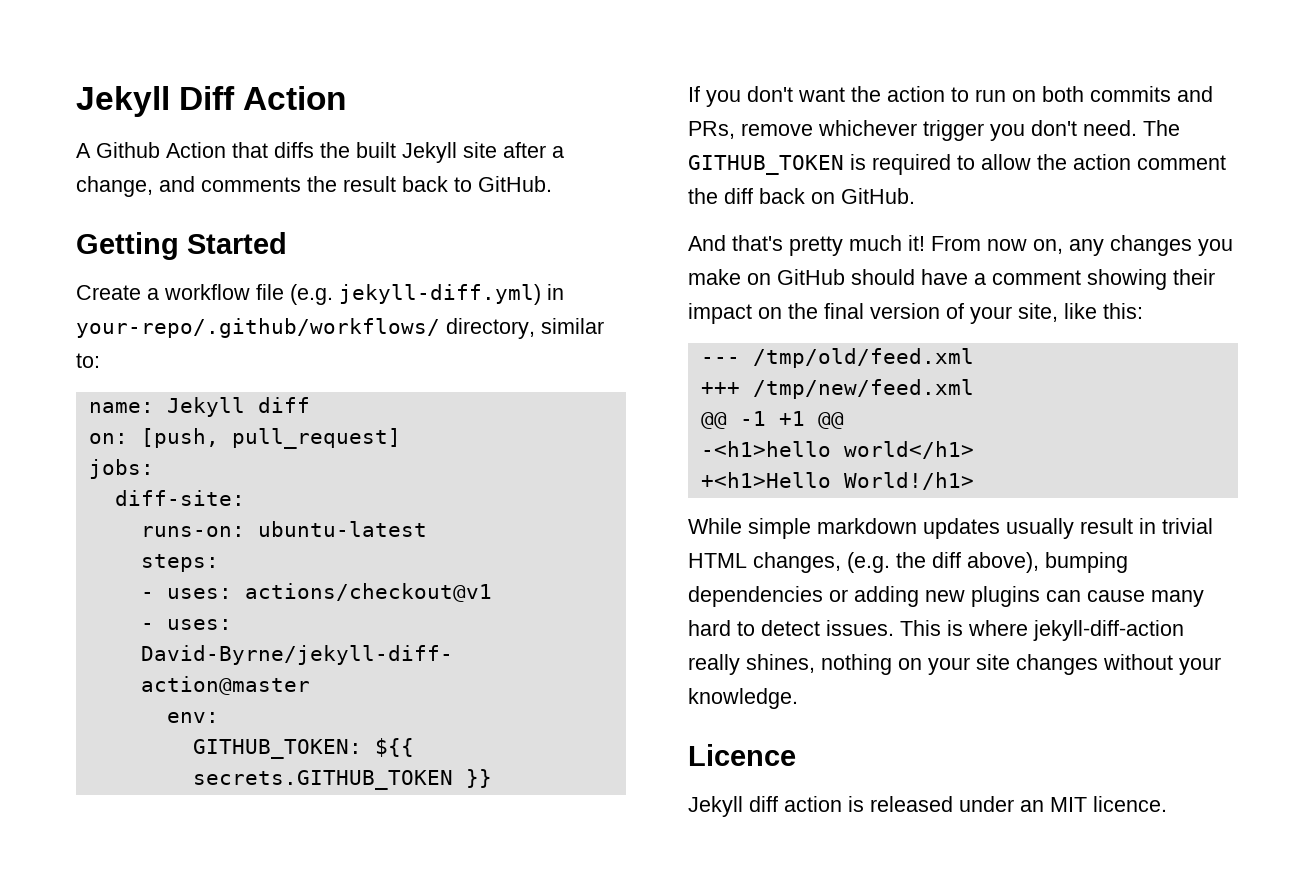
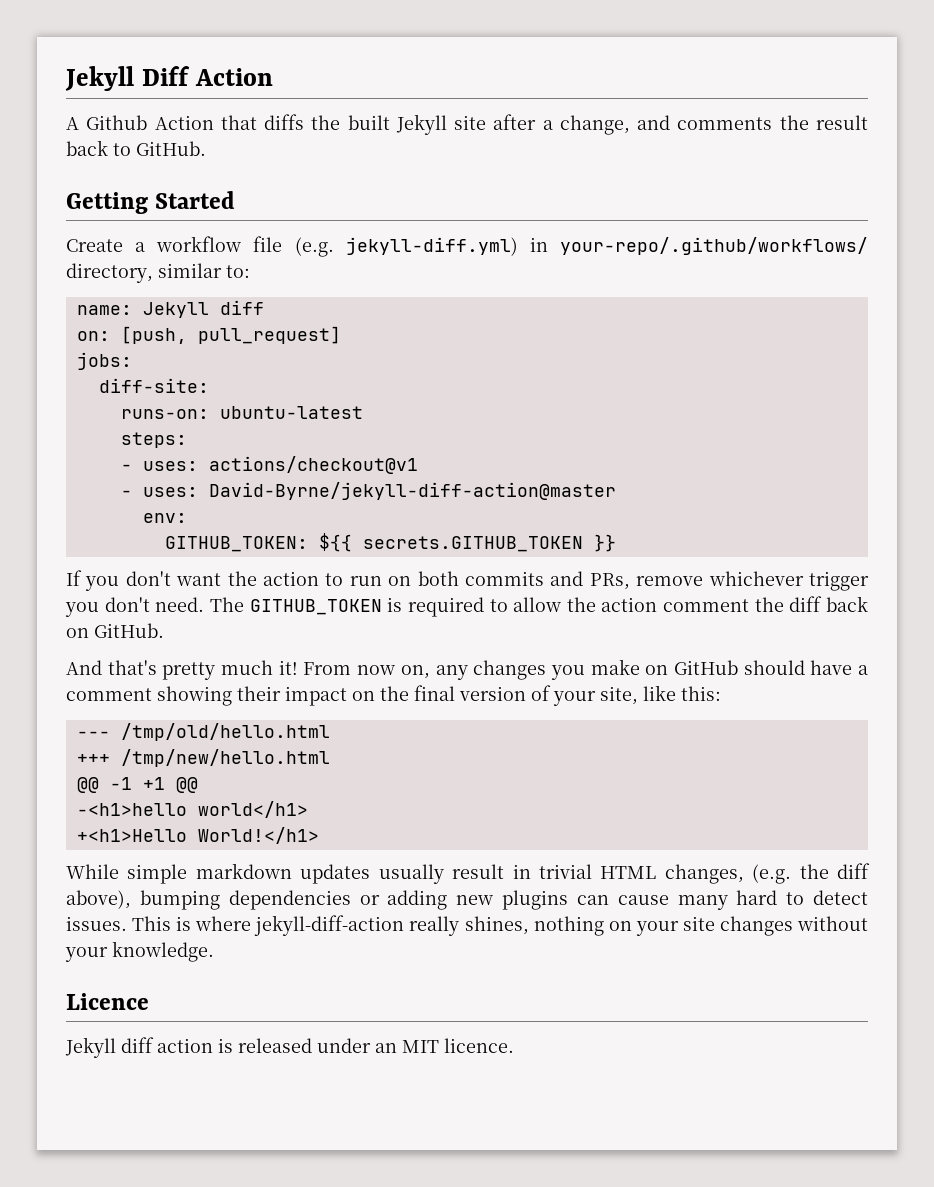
- --- /tmp/old/feed.xml
+ --- /tmp/old/hello.html
- +++ /tmp/new/feed.xml
+ +++ /tmp/new/hello.html
- +<h1>Hello World!/h1>
+ +<h1>Hello World!</h1>

